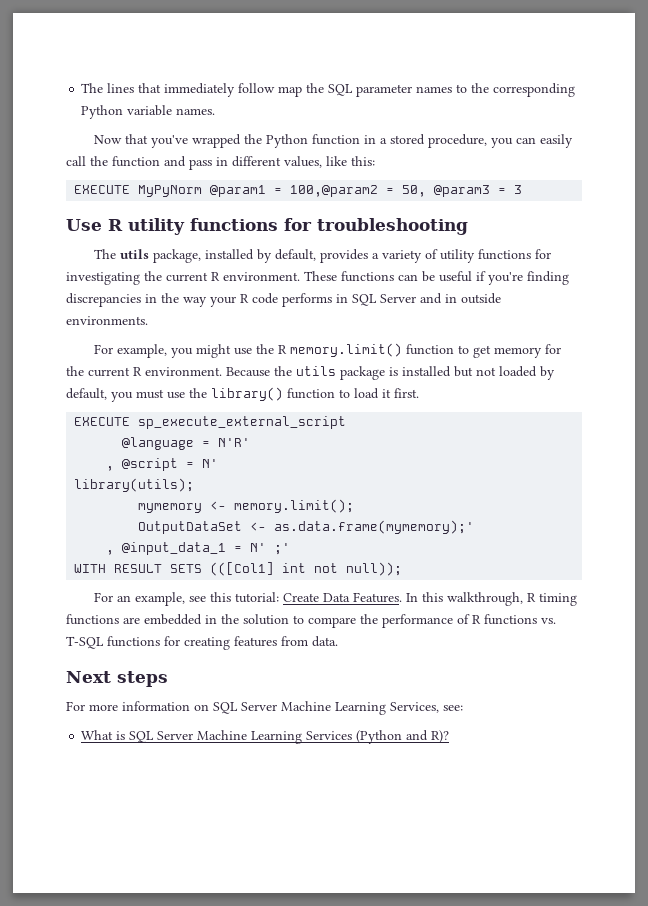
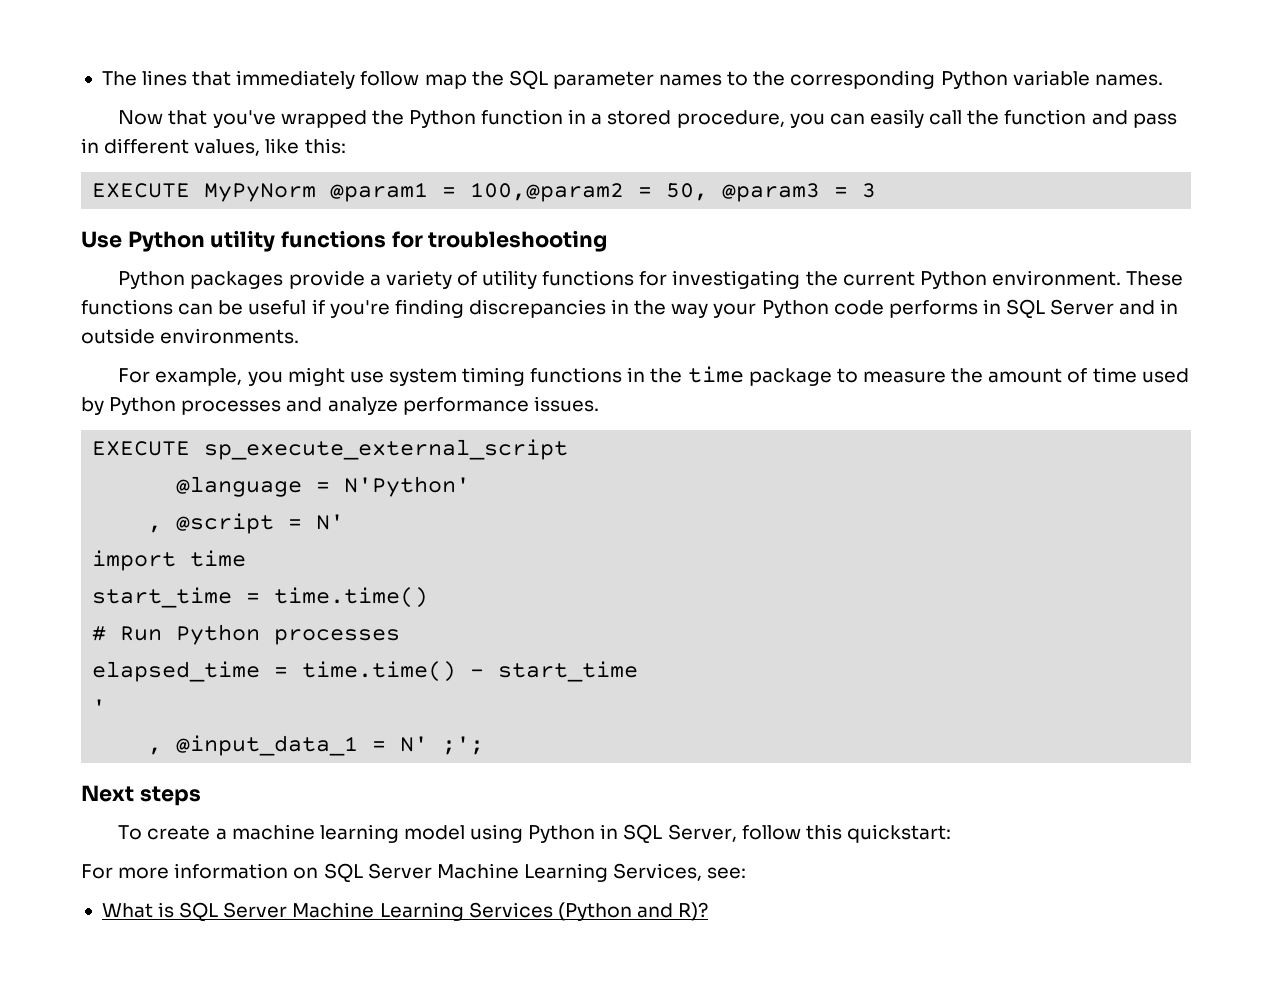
- Use R utility functions for troubleshooting
+ Use Python utility functions for troubleshooting
- The utils package, installed by default, provides a variety of utility functions for investigating the current R environment.
+ Python packages provide a variety of utility functions for investigating the current Python environment.
- These functions can be useful if you're finding discrepancies in the way your R code performs in SQL Server and in outside environments.
+ These functions can be useful if you're finding discrepancies in the way your Python code performs in SQL Server and in outside environments.
- For example, you might use the R memory.limit() function to get memory for the current R environment. Because the utils package is installed but not loaded by default, you must use the library() function to load it first.
+ For example, you might use system timing functions in the time package to measure the amount of time used by Python processes and analyze performance issues.
- @language = N'R'
+ @language = N'Python'
- library(utils);
- mymemory <- memory.limit();
- OutputDataSet <- as.data.frame(mymemory);'
- , @input_data_1 = N' ;'
- WITH RESULT SETS (([Col1] int not null));
- For an example, see this tutorial: Create Data Features. In this walkthrough, R timing functions are embedded in the solution to compare the performance of R functions vs. T-SQL functions for creating features from data.
+ import time
+ start_time = time.time()
+ # Run Python processes
+ elapsed_time = time.time() - start_time
+ '
+ , @input_data_1 = N' ;';
  Next steps
+ To create a machine learning model using Python in SQL Server, follow this quickstart:

